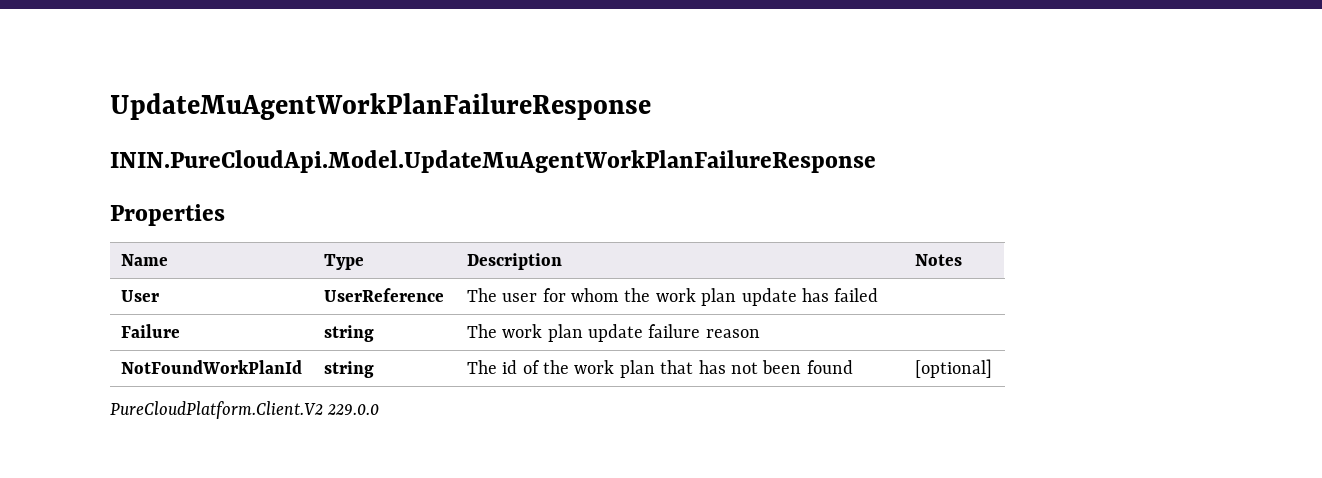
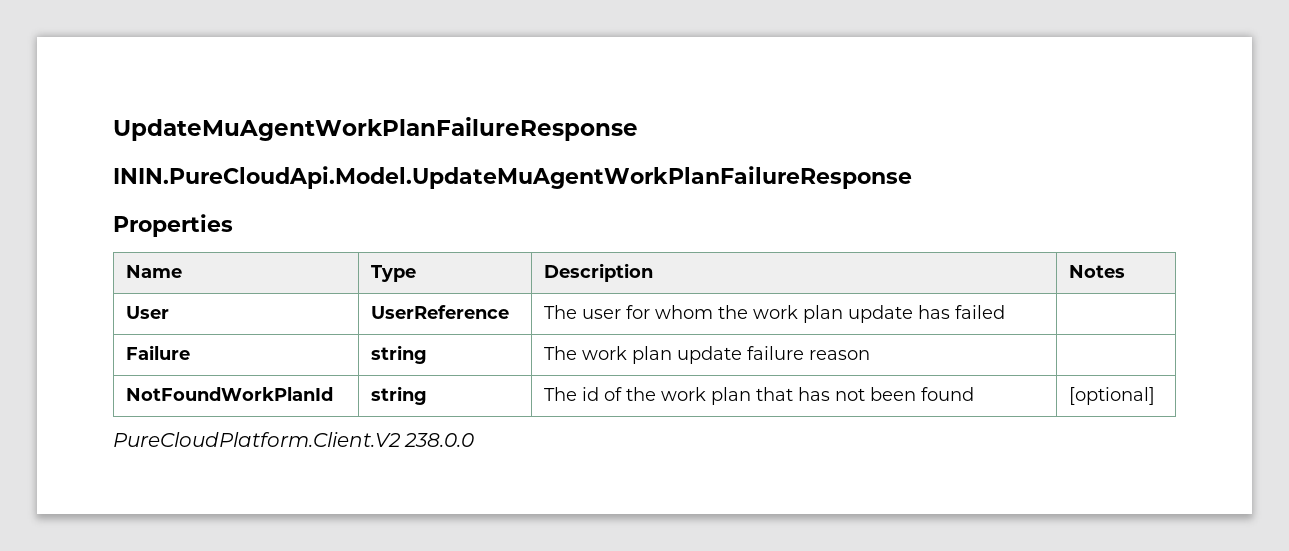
- PureCloudPlatform.Client.V2 229.0.0
+ PureCloudPlatform.Client.V2 238.0.0

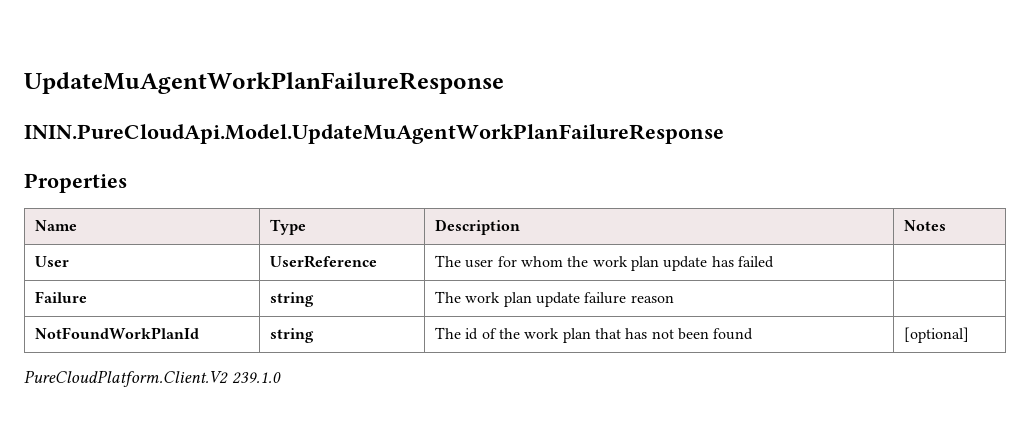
- PureCloudPlatform.Client.V2 238.0.0
+ PureCloudPlatform.Client.V2 239.1.0

